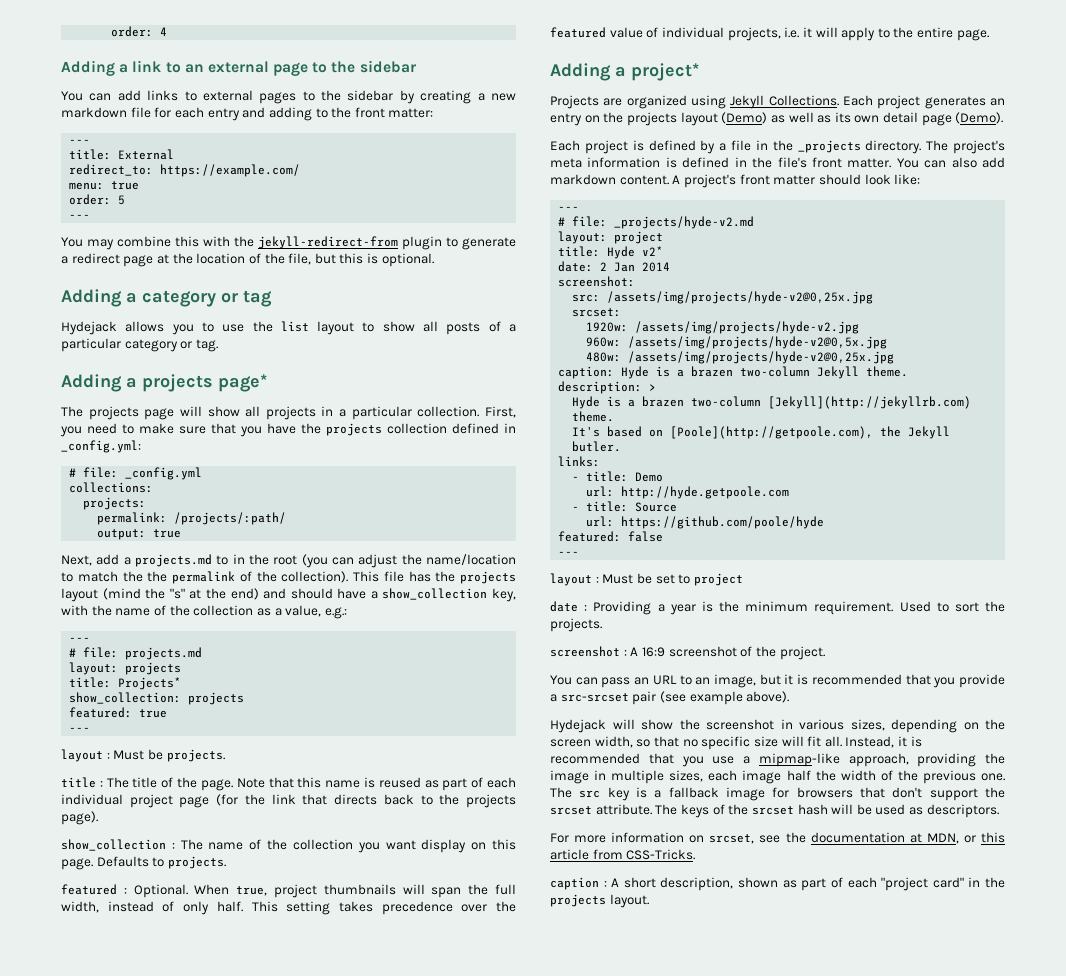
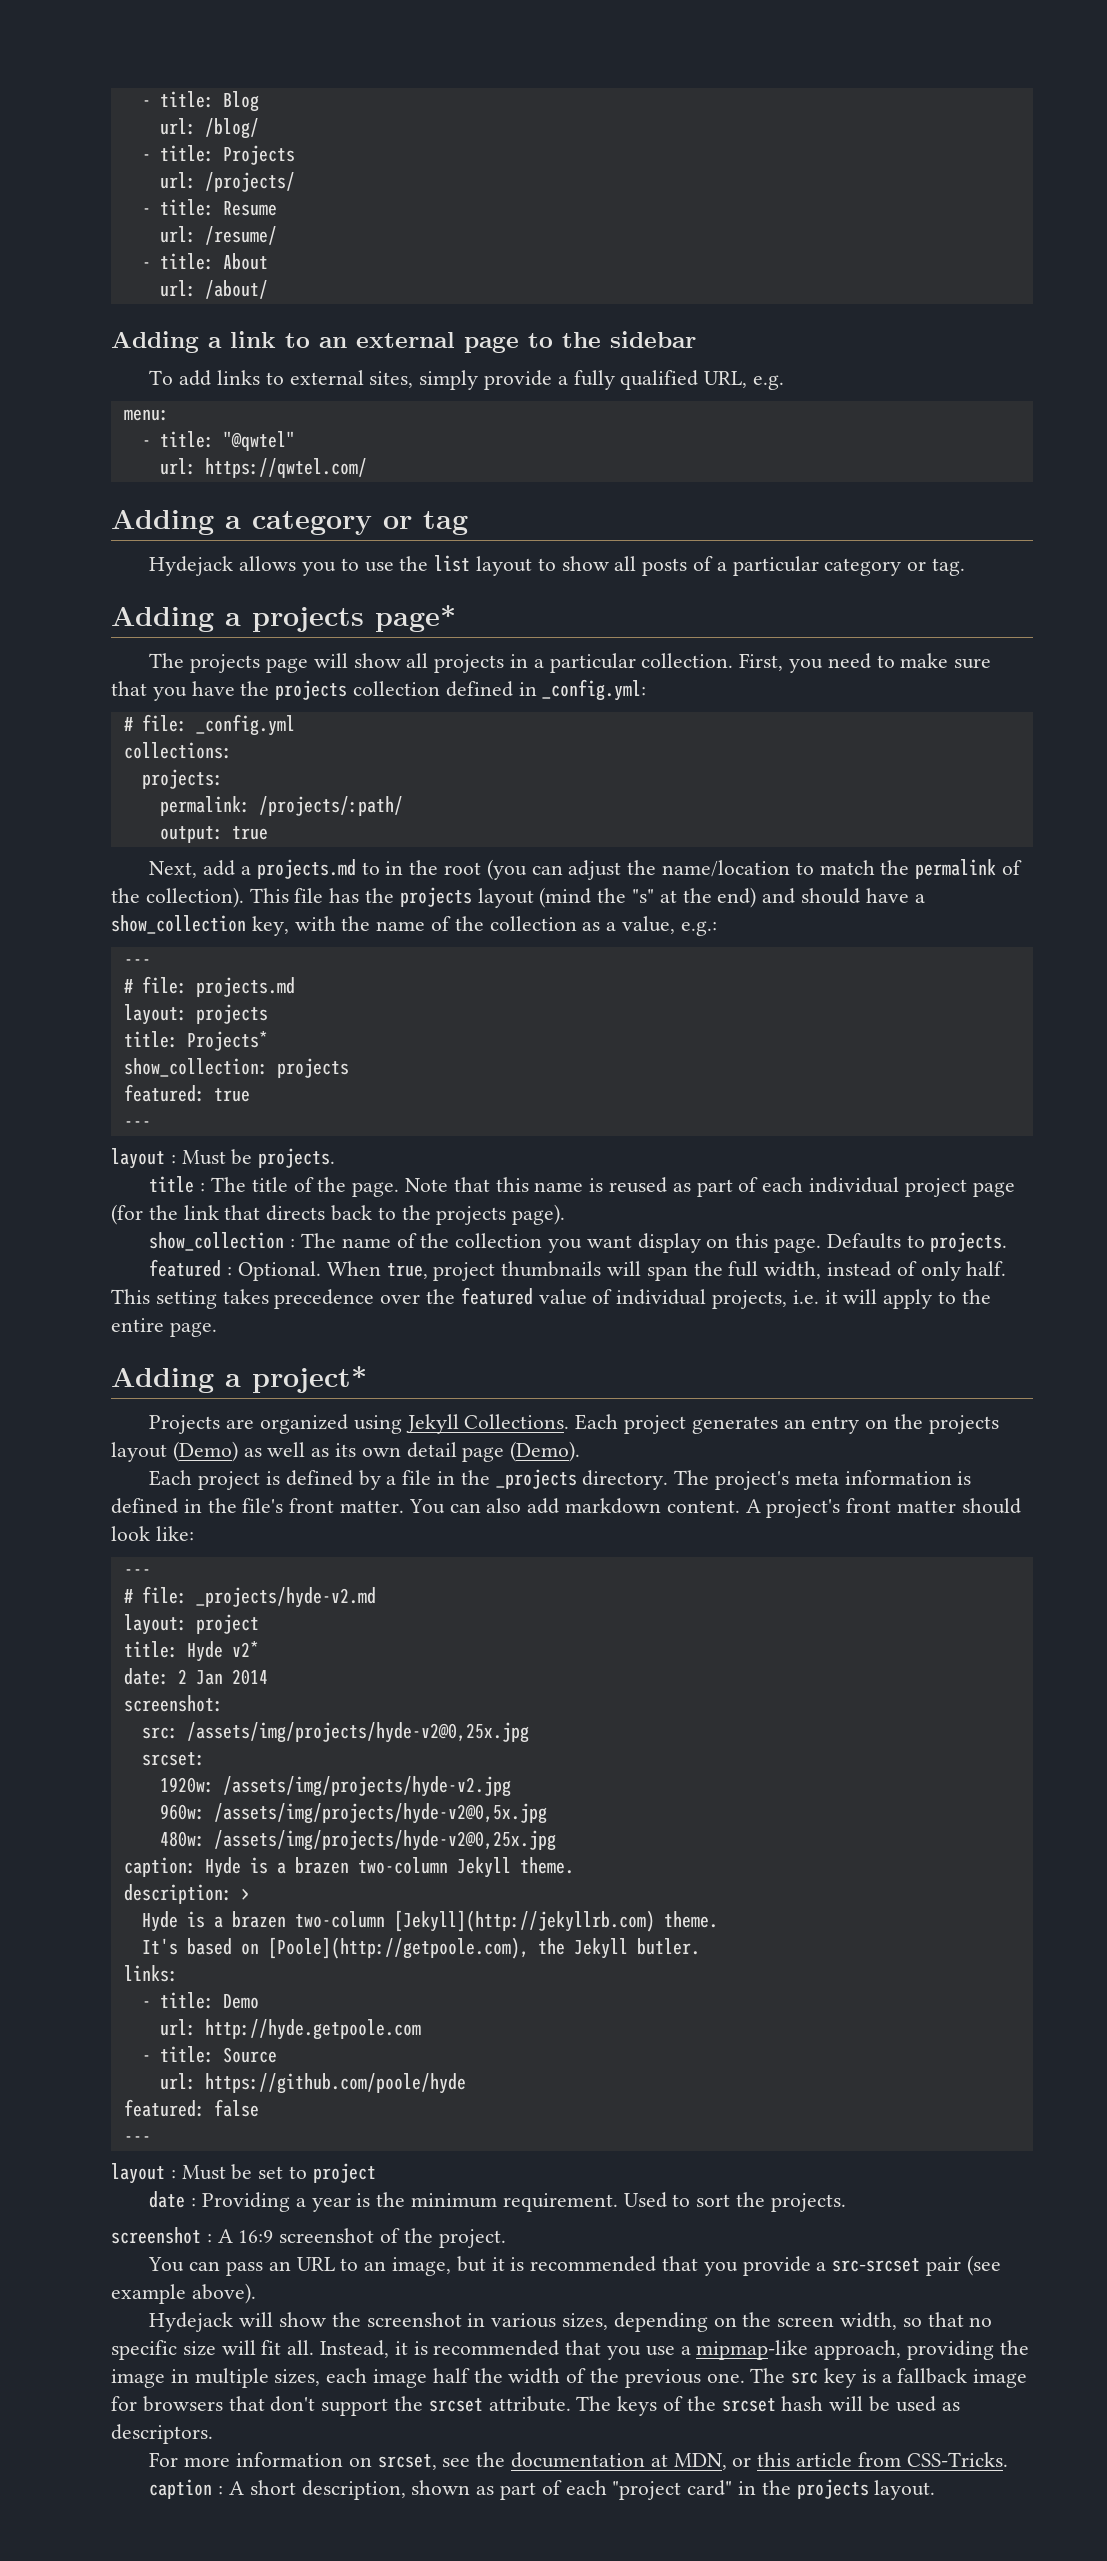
- order: 4
+ - title: Blog
+ url: /blog/
+ - title: Projects
+ url: /projects/
+ - title: Resume
+ url: /resume/
+ - title: About
+ url: /about/
- You can add links to external pages to the sidebar by creating a new markdown file for each entry and adding to the front matter:
- ---
- title: External
- redirect_to: https://example.com/
- menu: true
- order: 5
- ---
- You may combine this with the jekyll-redirect-from plugin to generate a redirect page at the location of the file, but this is optional.
+ To add links to external sites, simply provide a fully qualified URL, e.g.
+ menu:
+ - title: "@qwtel"
+ url: https://qwtel.com/
- Next, add a projects.md to in the root (you can adjust the name/location to match the the permalink of the collection).
+ Next, add a projects.md to in the root (you can adjust the name/location to match the permalink of the collection).

